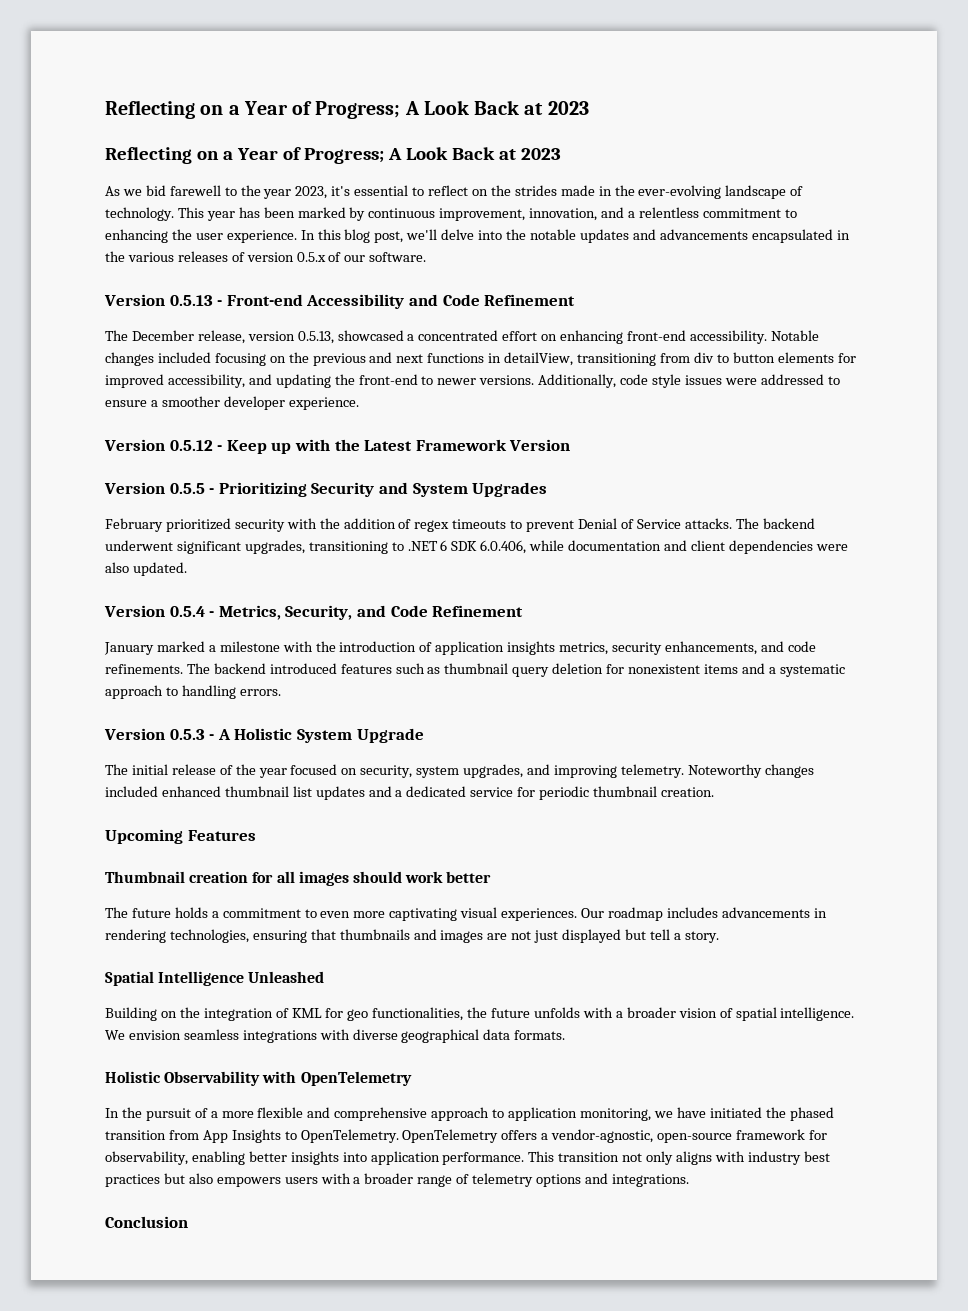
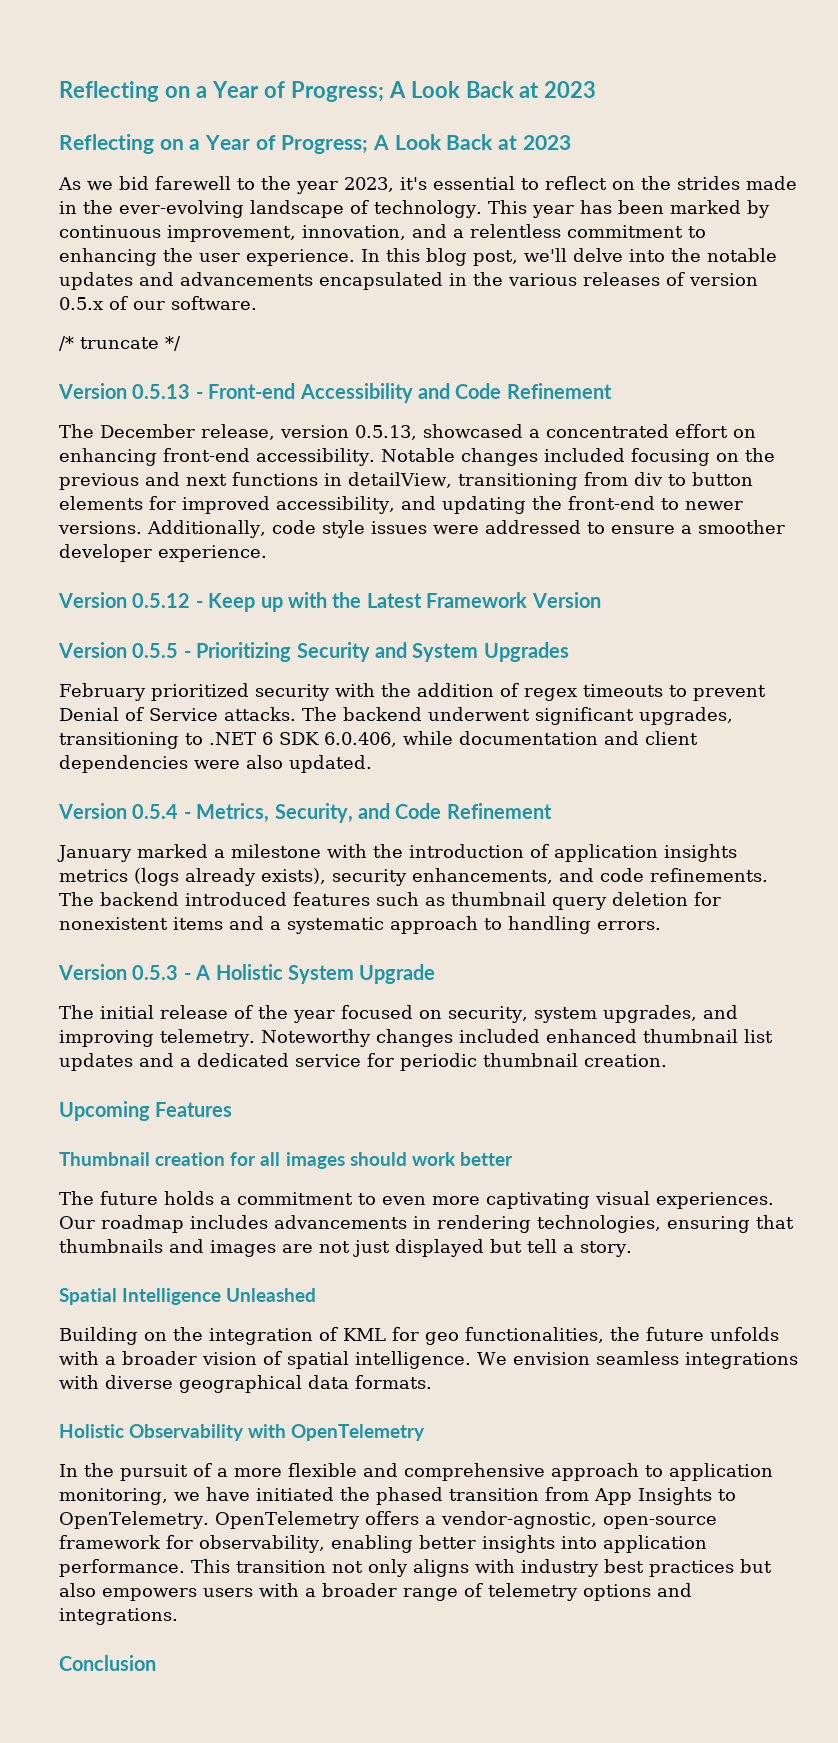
+ /* truncate */
- January marked a milestone with the introduction of application insights metrics, security enhancements, and code refinements.
+ January marked a milestone with the introduction of application insights metrics (logs already exists), security enhancements, and code refinements.

